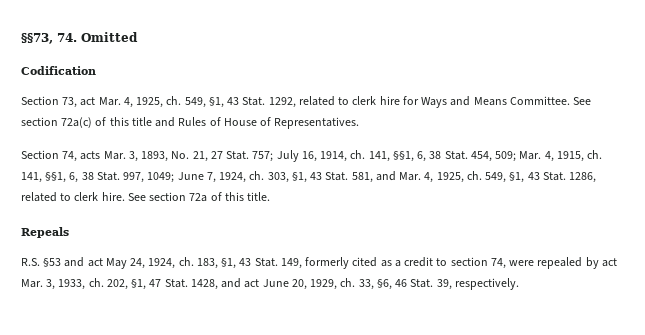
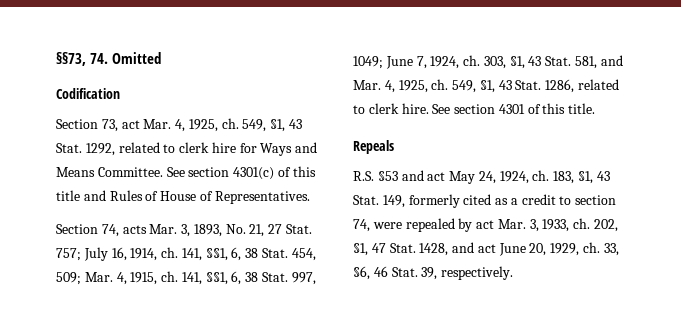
- See section 72a(c) of this title and Rules of House of Representatives.
+ See section 4301(c) of this title and Rules of House of Representatives.
- See section 72a of this title.
+ See section 4301 of this title.

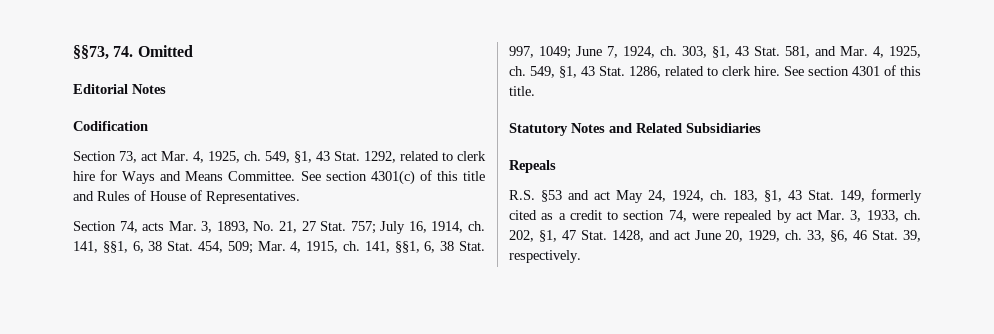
+ Editorial Notes
+ Statutory Notes and Related Subsidiaries

